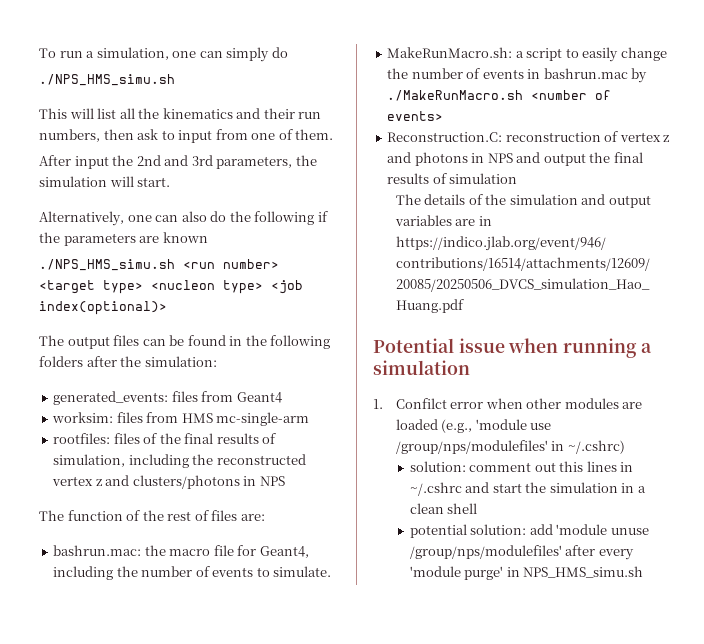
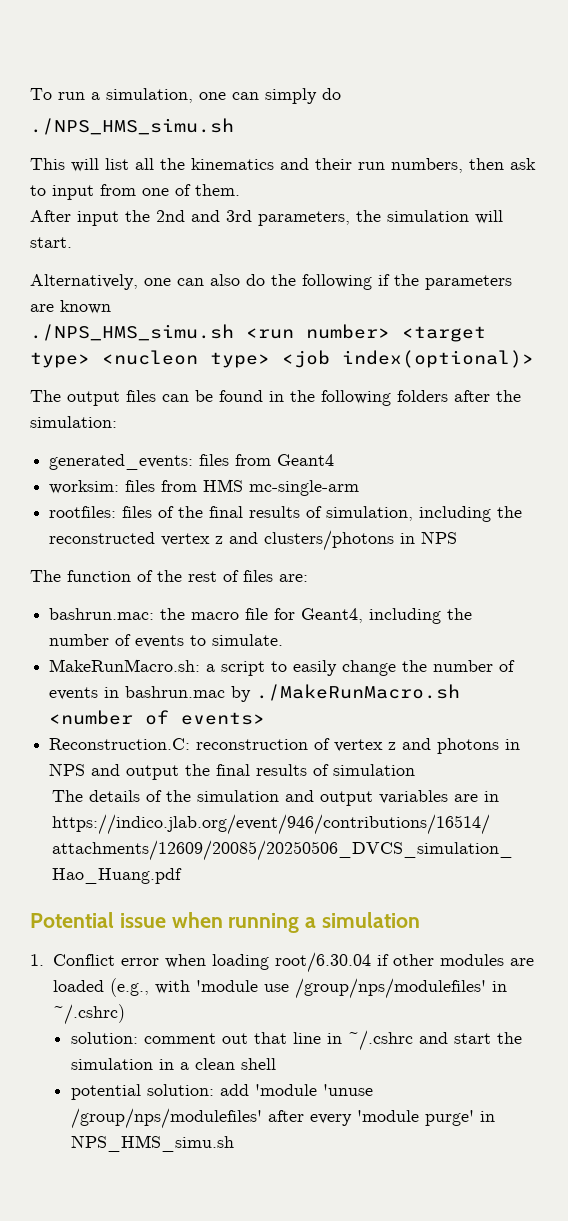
- 1. Confilct error when other modules are loaded (e.g., 'module use /group/nps/modulefiles' in ~/.cshrc)
+ 1. Conflict error when loading root/6.30.04 if other modules are loaded (e.g., with 'module use /group/nps/modulefiles' in ~/.cshrc)
- solution: comment out this lines in ~/.cshrc and start the simulation in a clean shell
+ solution: comment out that line in ~/.cshrc and start the simulation in a clean shell
- potential solution: add 'module unuse /group/nps/modulefiles' after every 'module purge' in NPS_HMS_simu.sh
+ potential solution: add 'module 'unuse /group/nps/modulefiles' after every 'module purge' in NPS_HMS_simu.sh

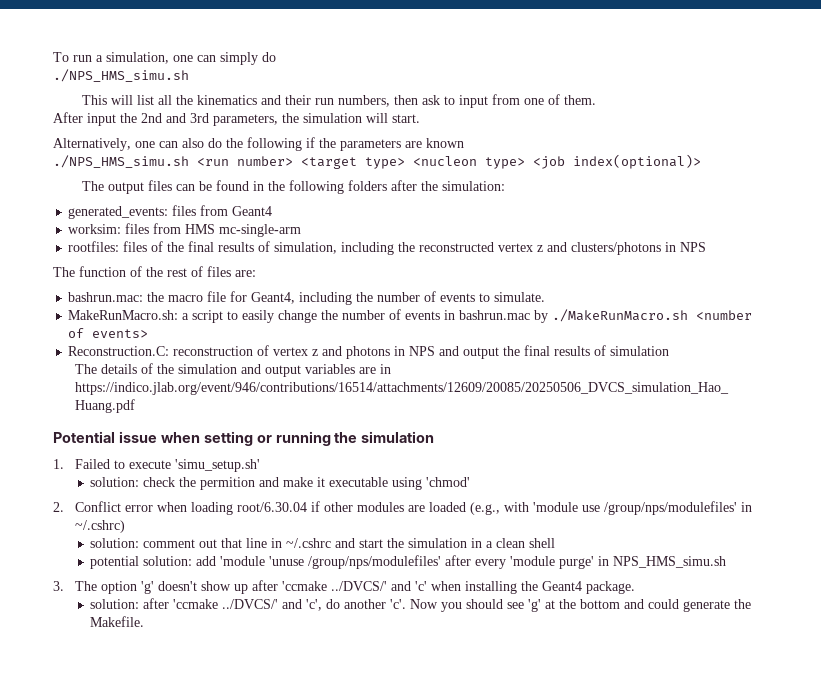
- Potential issue when running a simulation
- 1. Conflict error when loading root/6.30.04 if other modules are loaded (e.g., with 'module use /group/nps/modulefiles' in ~/.cshrc)
+ Potential issue when setting or running the simulation
+ 1. Failed to execute 'simu_setup.sh'
+ solution: check the permition and make it executable using 'chmod'
+ 2. Conflict error when loading root/6.30.04 if other modules are loaded (e.g., with 'module use /group/nps/modulefiles' in ~/.cshrc)
+ 3. The option 'g' doesn't show up after 'ccmake ../DVCS/' and 'c' when installing the Geant4 package.
+ solution: after 'ccmake ../DVCS/' and 'c', do another 'c'. Now you should see 'g' at the bottom and could generate the Makefile.

